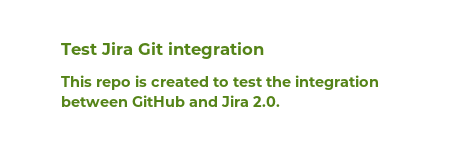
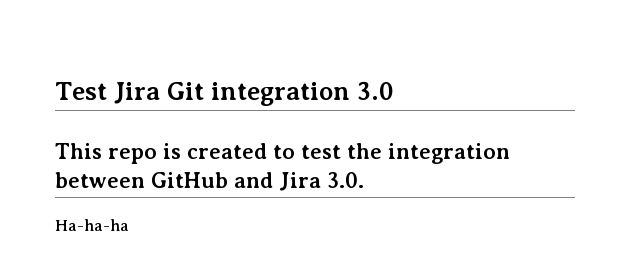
- Test Jira Git integration
+ Test Jira Git integration 3.0
- This repo is created to test the integration between GitHub and Jira 2.0.
+ This repo is created to test the integration between GitHub and Jira 3.0.
+ Ha-ha-ha

